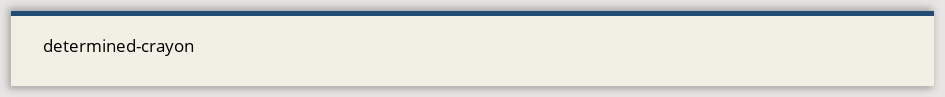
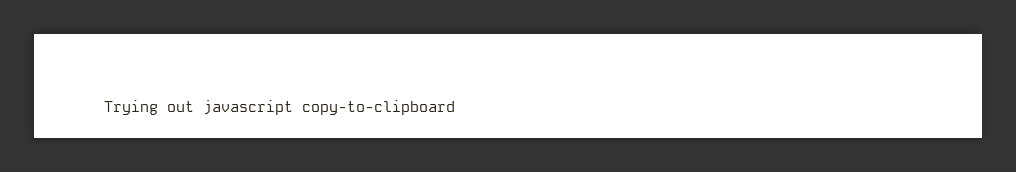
- determined-crayon
+ Trying out javascript copy-to-clipboard

